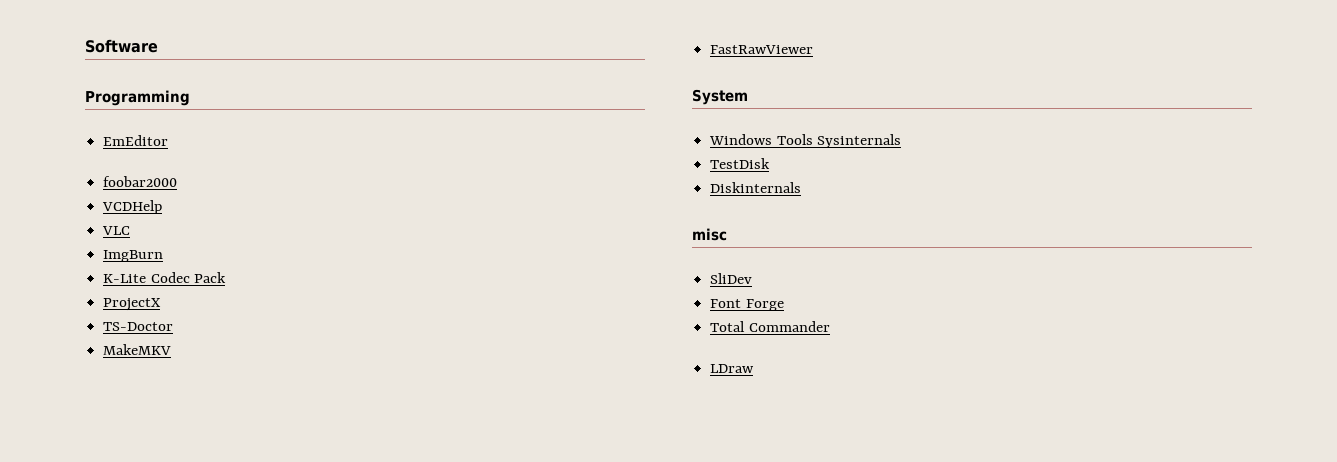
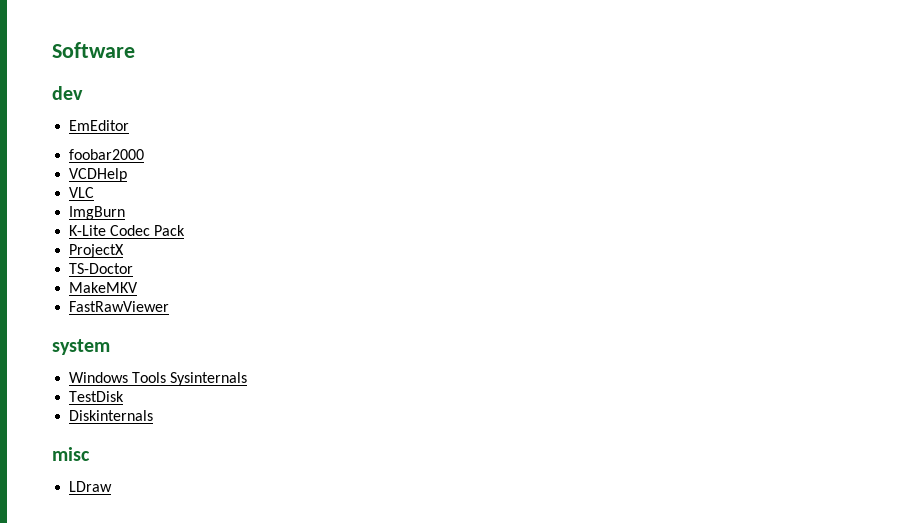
- Programming
+ dev
- System
+ system
- SliDev
- Font Forge
- Total Commander

